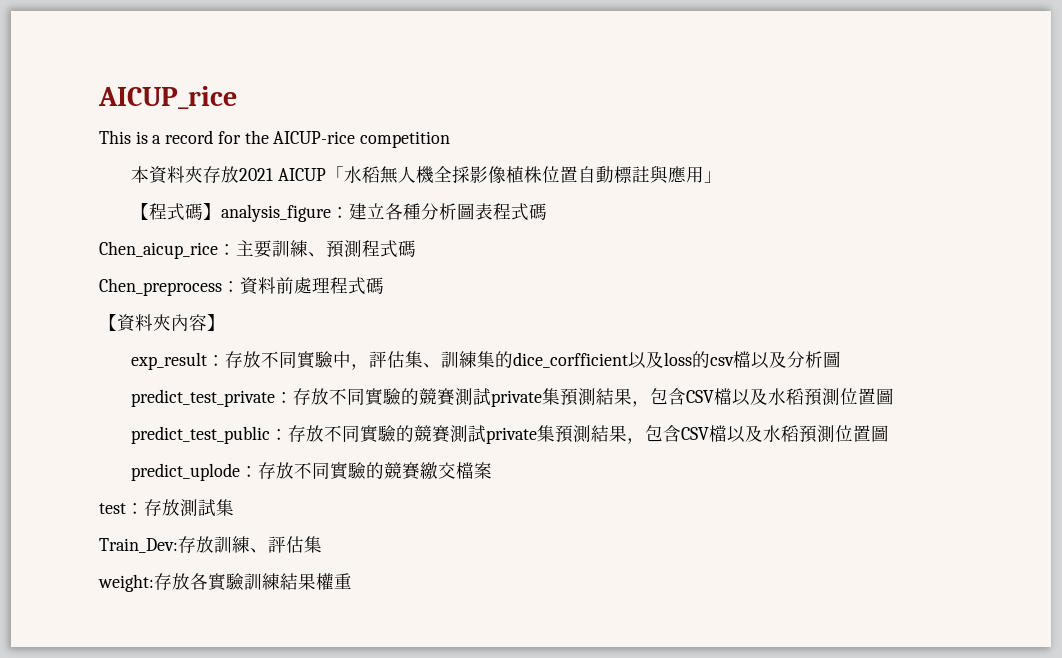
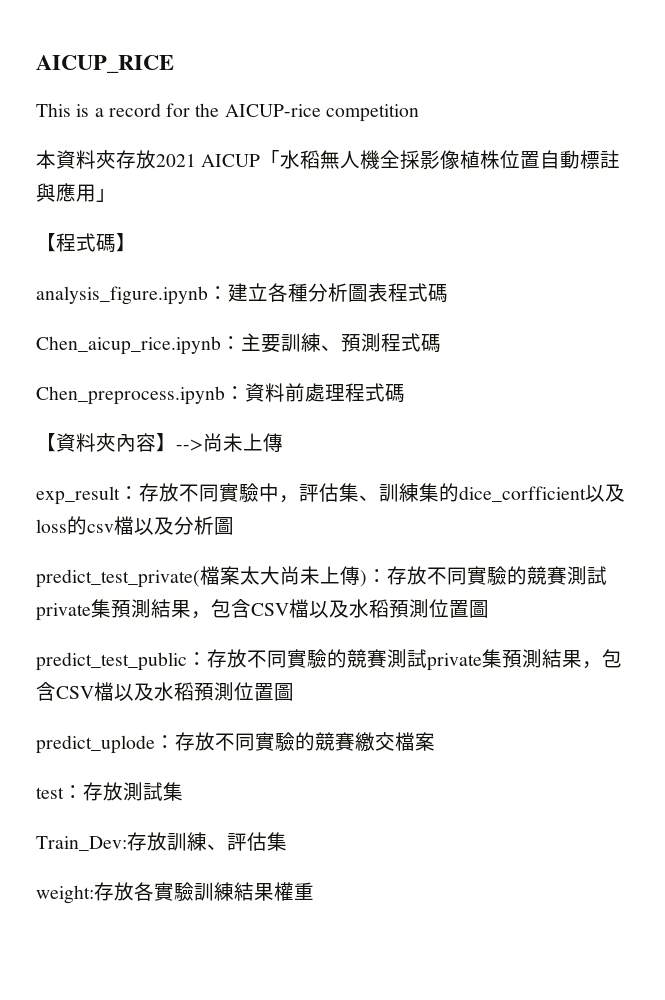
- AICUP_rice
+ AICUP_RICE
- 【程式碼】analysis_figure：建立各種分析圖表程式碼
+ 【程式碼】
+ analysis_figure.ipynb：建立各種分析圖表程式碼
- Chen_aicup_rice：主要訓練、預測程式碼
+ Chen_aicup_rice.ipynb：主要訓練、預測程式碼
- Chen_preprocess：資料前處理程式碼
+ Chen_preprocess.ipynb：資料前處理程式碼
- 【資料夾內容】
+ 【資料夾內容】-->尚未上傳
- predict_test_private：存放不同實驗的競賽測試private集預測結果，包含CSV檔以及水稻預測位置圖
+ predict_test_private(檔案太大尚未上傳)：存放不同實驗的競賽測試private集預測結果，包含CSV檔以及水稻預測位置圖

